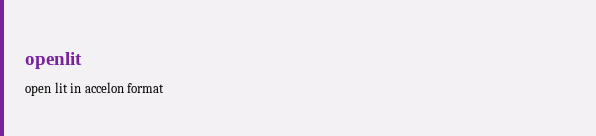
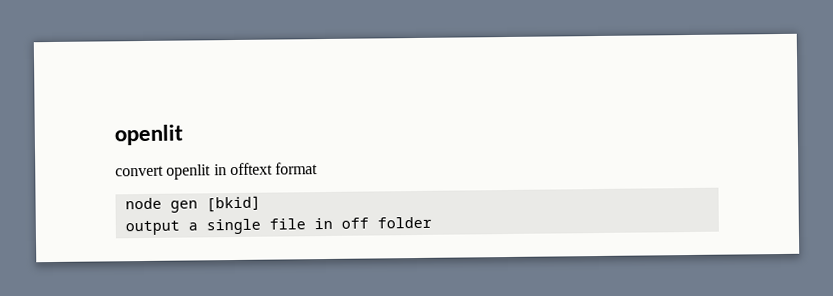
- open lit in accelon format
+ convert openlit in offtext format
+ node gen [bkid]
+ output a single file in off folder

